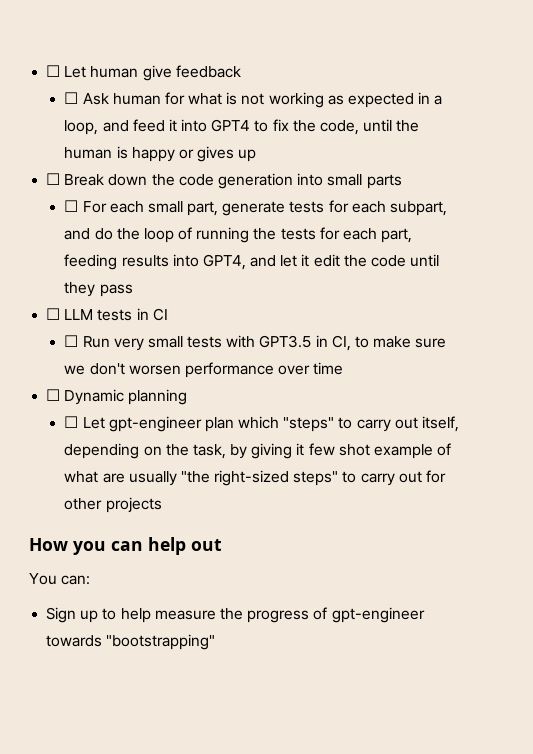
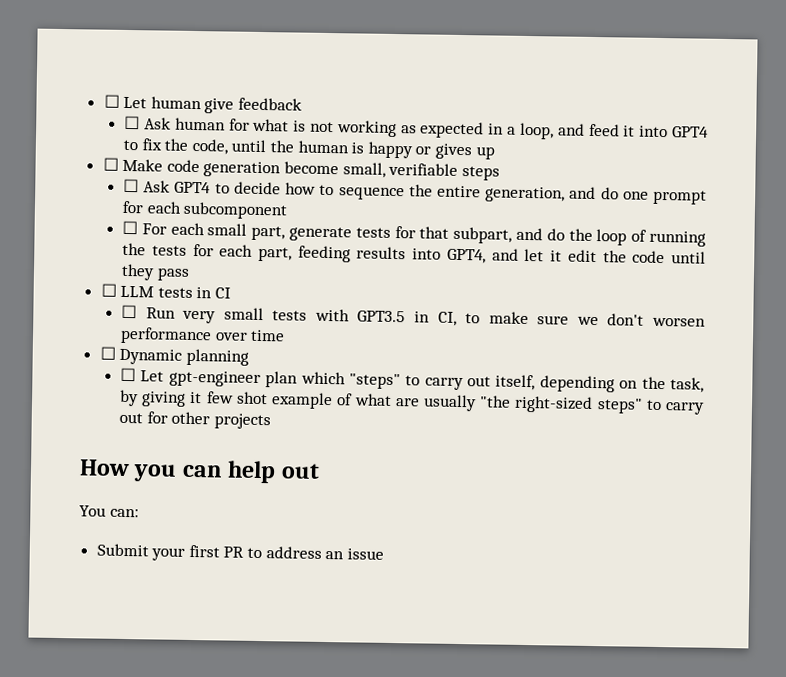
- ☐ Break down the code generation into small parts
+ ☐ Make code generation become small, verifiable steps
+ ☐ Ask GPT4 to decide how to sequence the entire generation, and do one prompt for each subcomponent
- ☐ For each small part, generate tests for each subpart, and do the loop of running the tests for each part, feeding results into GPT4, and let it edit the code until they pass
+ ☐ For each small part, generate tests for that subpart, and do the loop of running the tests for each part, feeding results into GPT4, and let it edit the code until they pass
- Sign up to help measure the progress of gpt-engineer towards "bootstrapping"
+ Submit your first PR to address an issue

